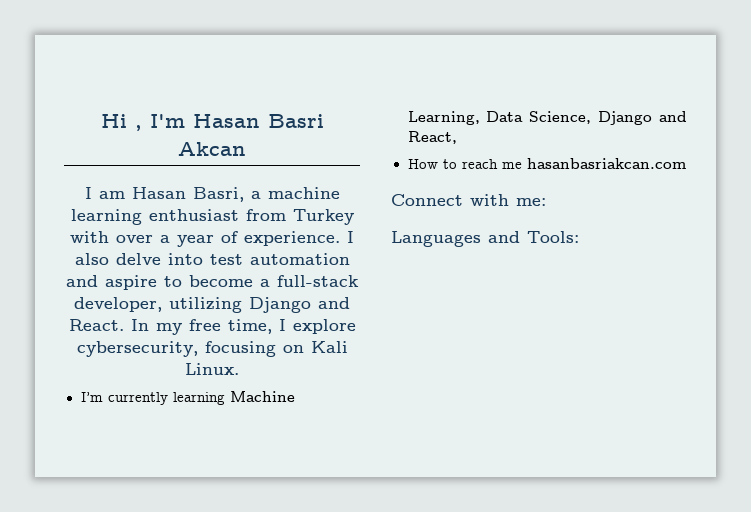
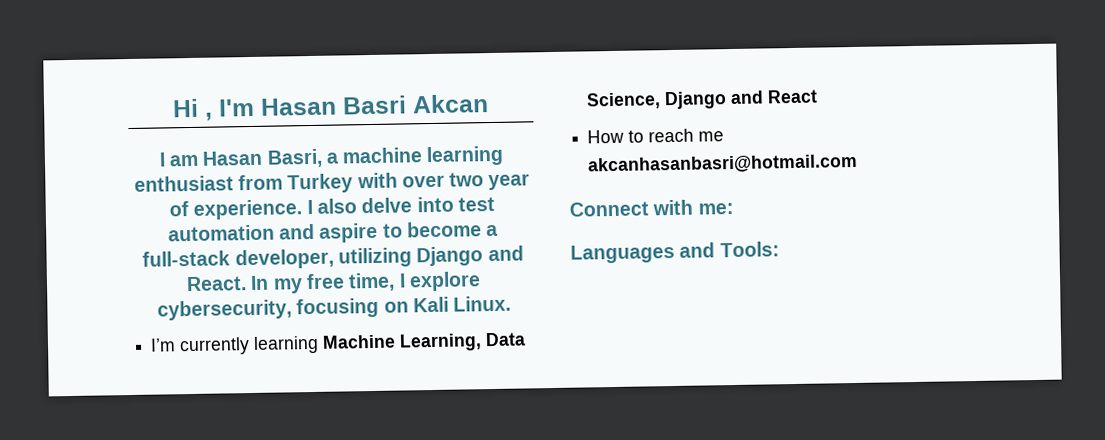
- I am Hasan Basri, a machine learning enthusiast from Turkey with over a year of experience.
+ I am Hasan Basri, a machine learning enthusiast from Turkey with over two year of experience.
- I’m currently learning Machine Learning, Data Science, Django and React,
+ I’m currently learning Machine Learning, Data Science, Django and React
- How to reach me hasanbasriakcan.com
+ How to reach me akcanhasanbasri@hotmail.com

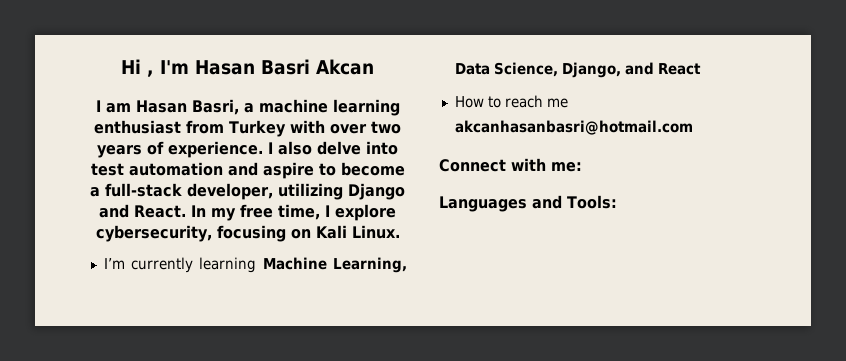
- I am Hasan Basri, a machine learning enthusiast from Turkey with over two year of experience.
+ I am Hasan Basri, a machine learning enthusiast from Turkey with over two years of experience.
- I’m currently learning Machine Learning, Data Science, Django and React
+ I’m currently learning Machine Learning, Data Science, Django, and React

